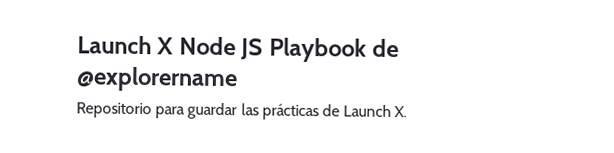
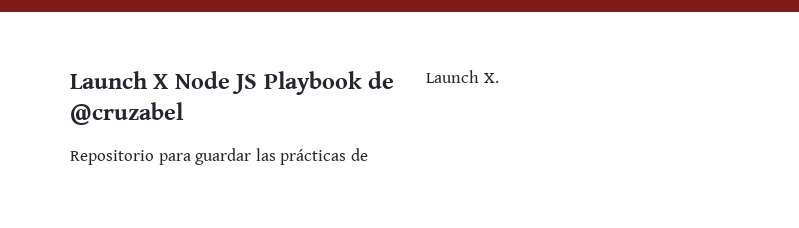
- Launch X Node JS Playbook de @explorername
+ Launch X Node JS Playbook de @cruzabel

